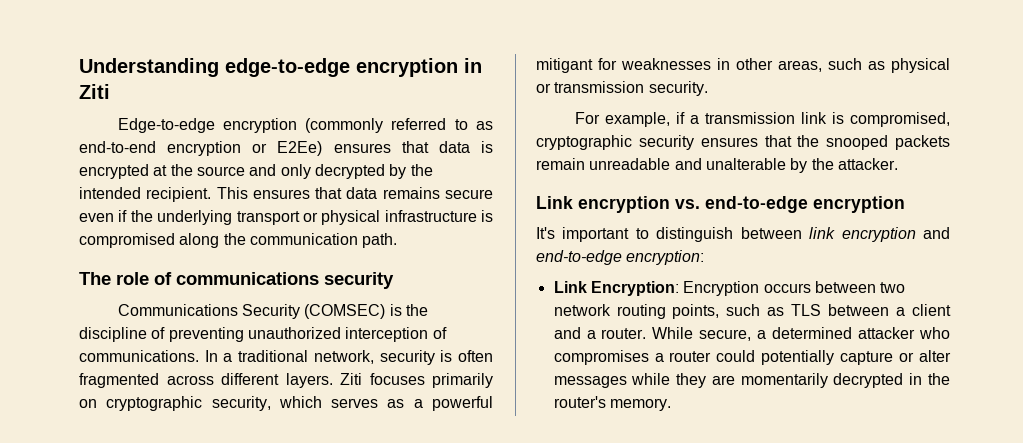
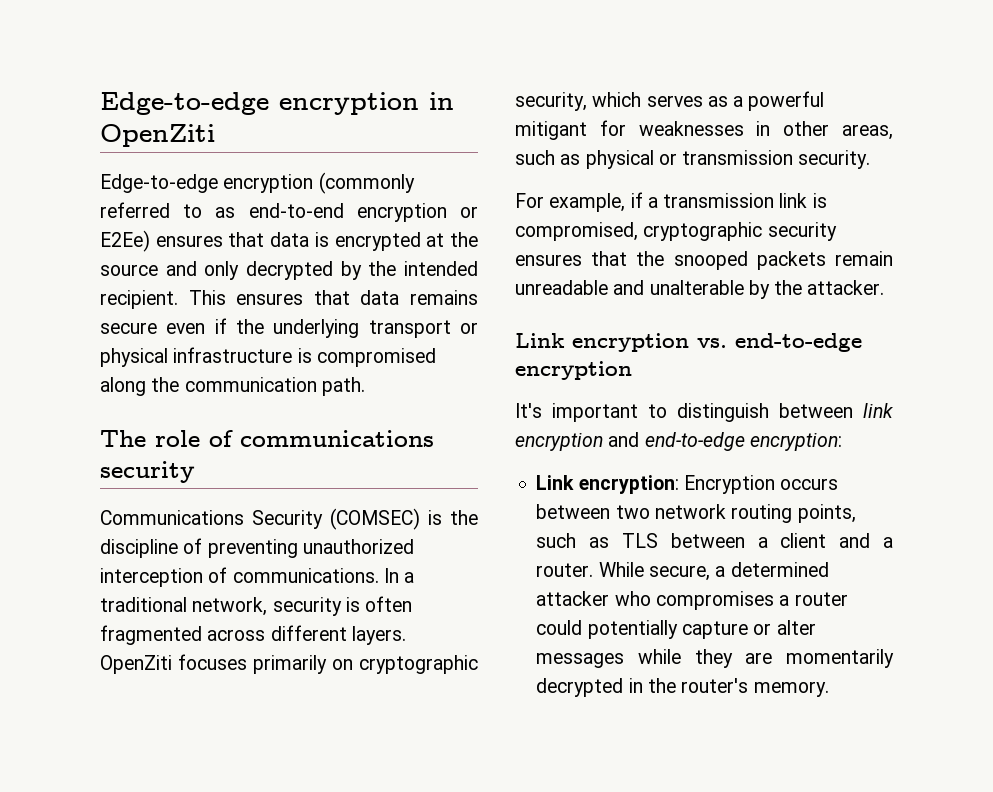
- Understanding edge-to-edge encryption in Ziti
+ Edge-to-edge encryption in OpenZiti
- Ziti focuses primarily on cryptographic security, which serves as a powerful mitigant for weaknesses in other areas, such as physical or transmission security.
+ OpenZiti focuses primarily on cryptographic security, which serves as a powerful mitigant for weaknesses in other areas, such as physical or transmission security.
- Link Encryption: Encryption occurs between two network routing points, such as TLS between a client and a router.
+ Link encryption: Encryption occurs between two network routing points, such as TLS between a client and a router.

